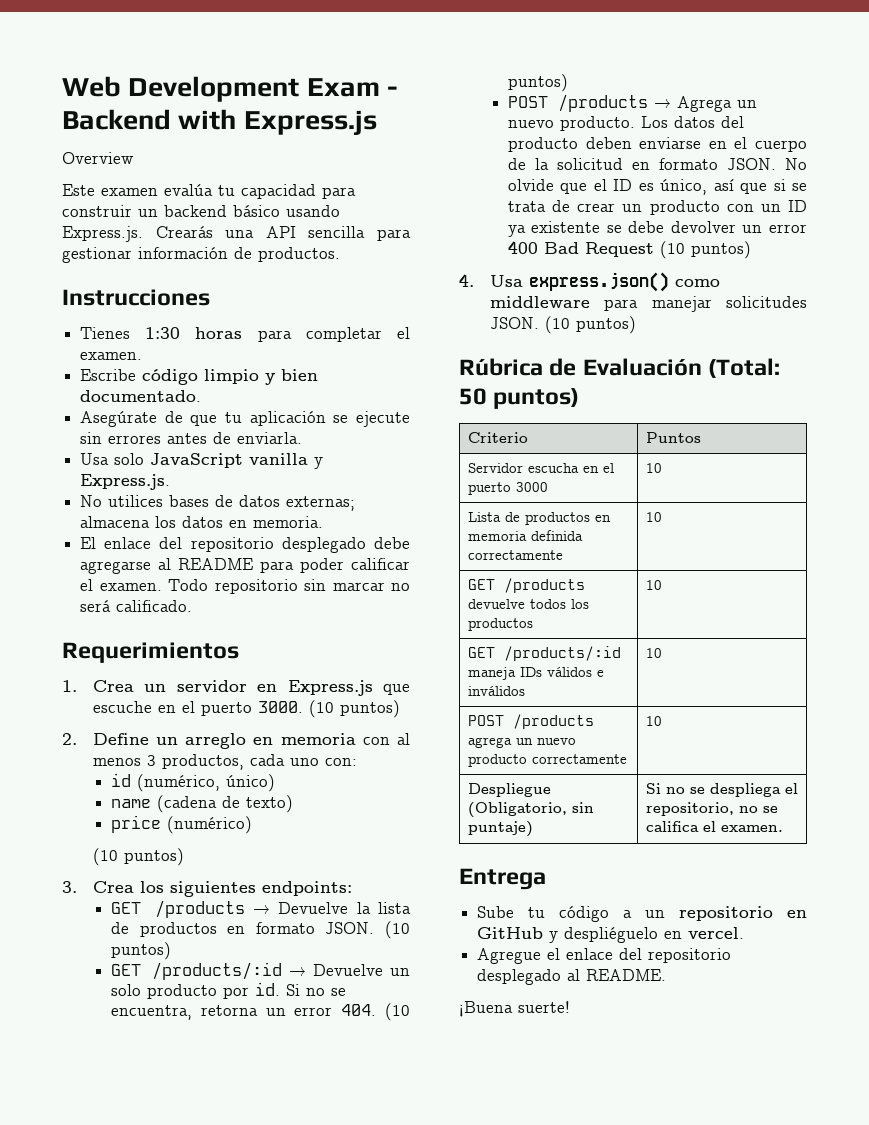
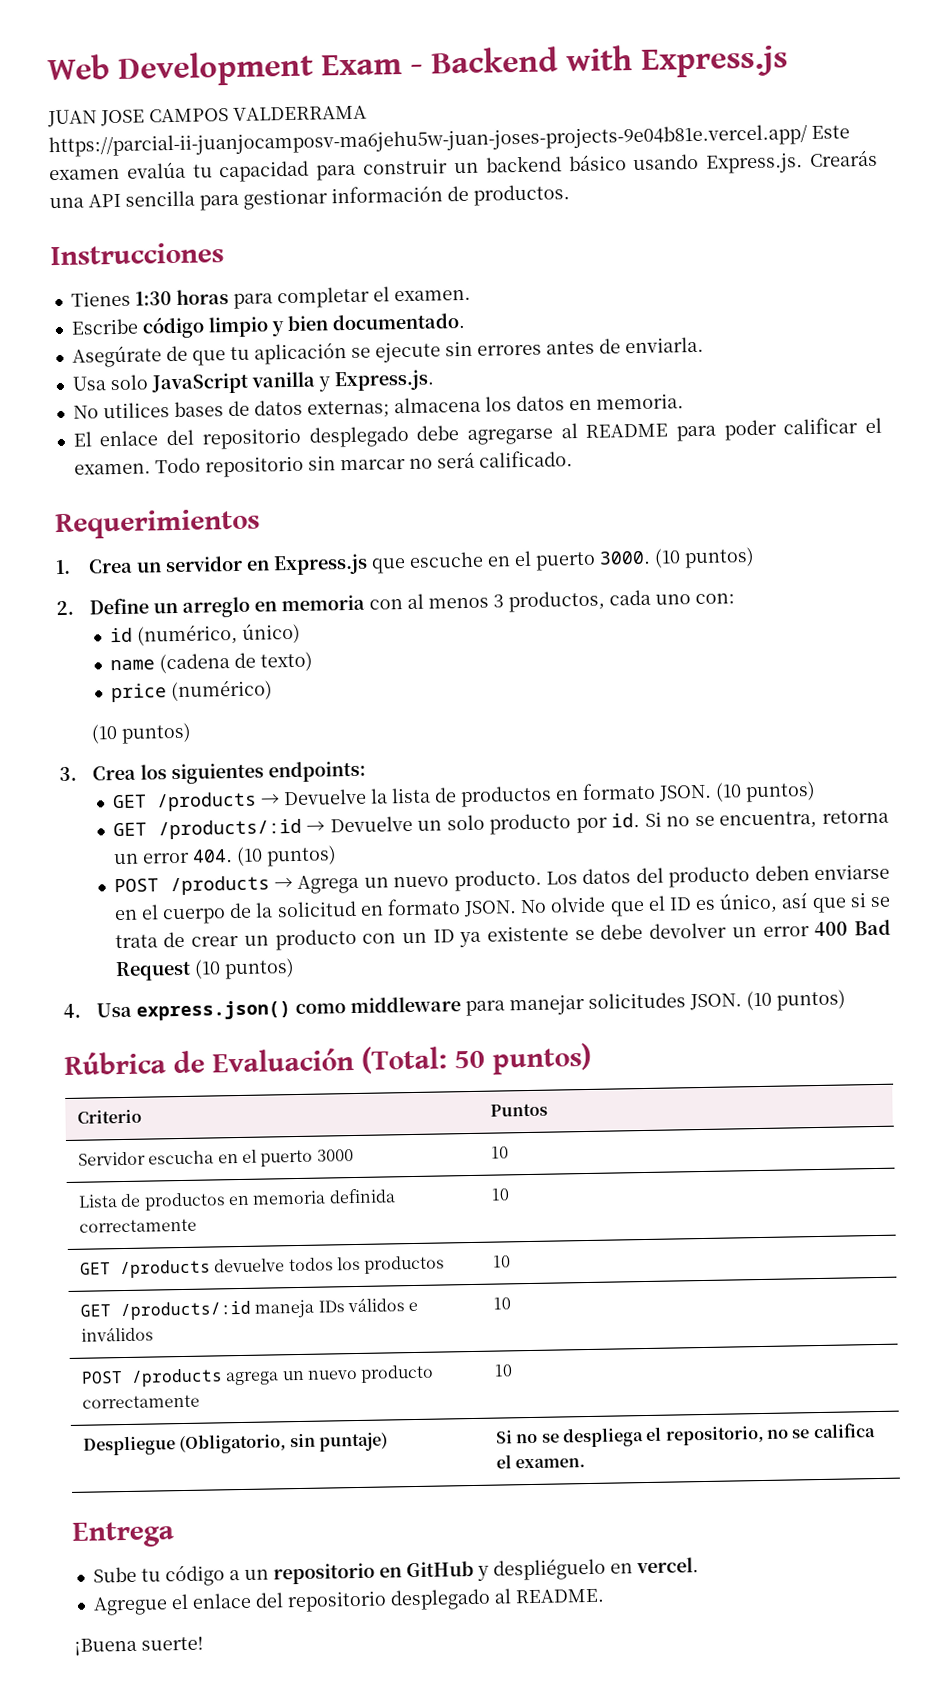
- Overview
- Este examen evalúa tu capacidad para construir un backend básico usando Express.js. Crearás una API sencilla para gestionar información de productos.
+ JUAN JOSE CAMPOS VALDERRAMA https://parcial-ii-juanjocamposv-ma6jehu5w-juan-joses-projects-9e04b81e.vercel.app/ Este examen evalúa tu capacidad para construir un backend básico usando Express.js. Crearás una API sencilla para gestionar información de productos.

